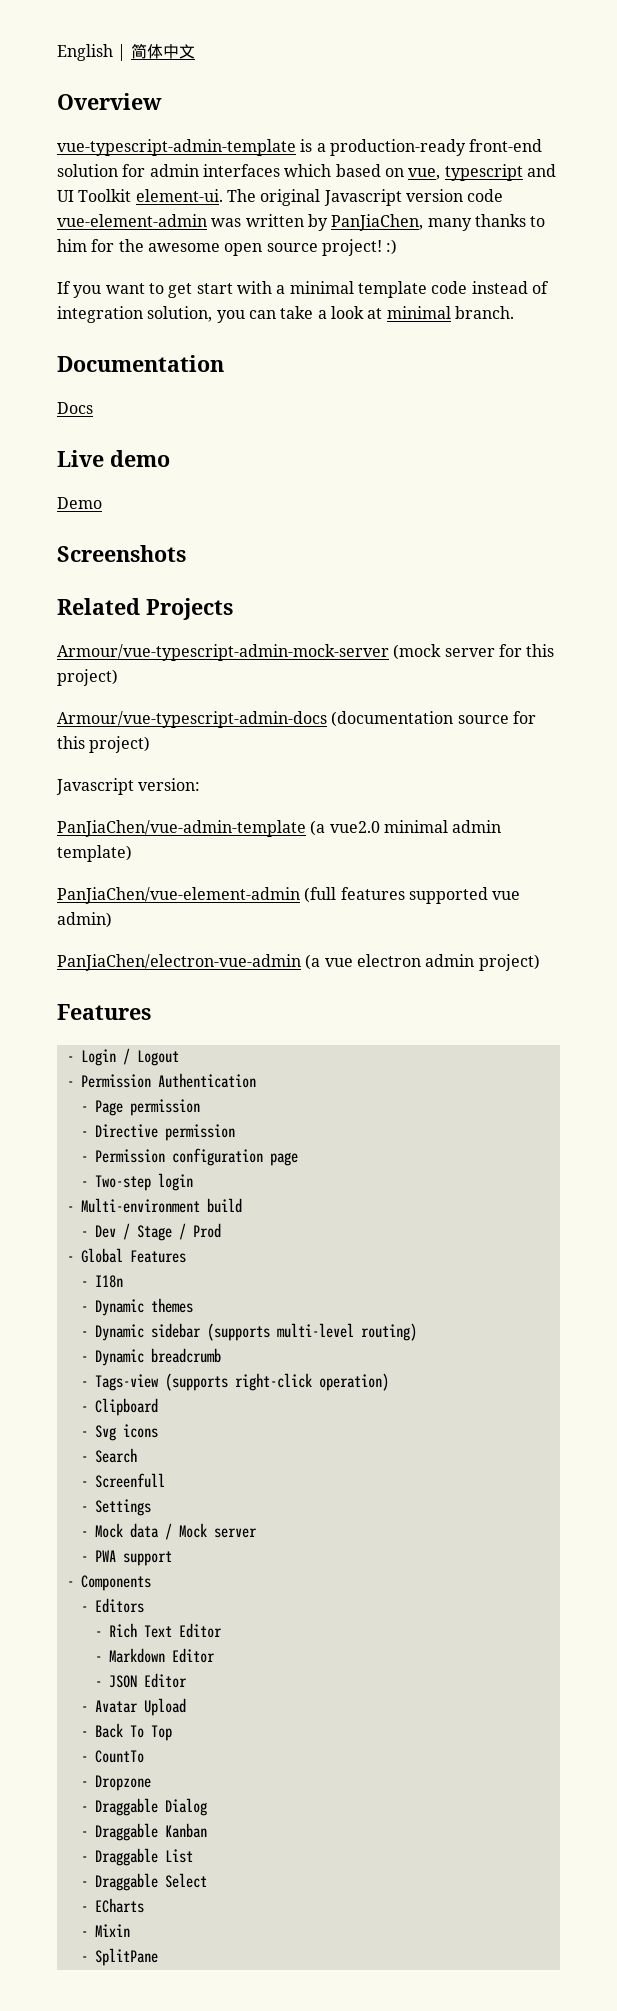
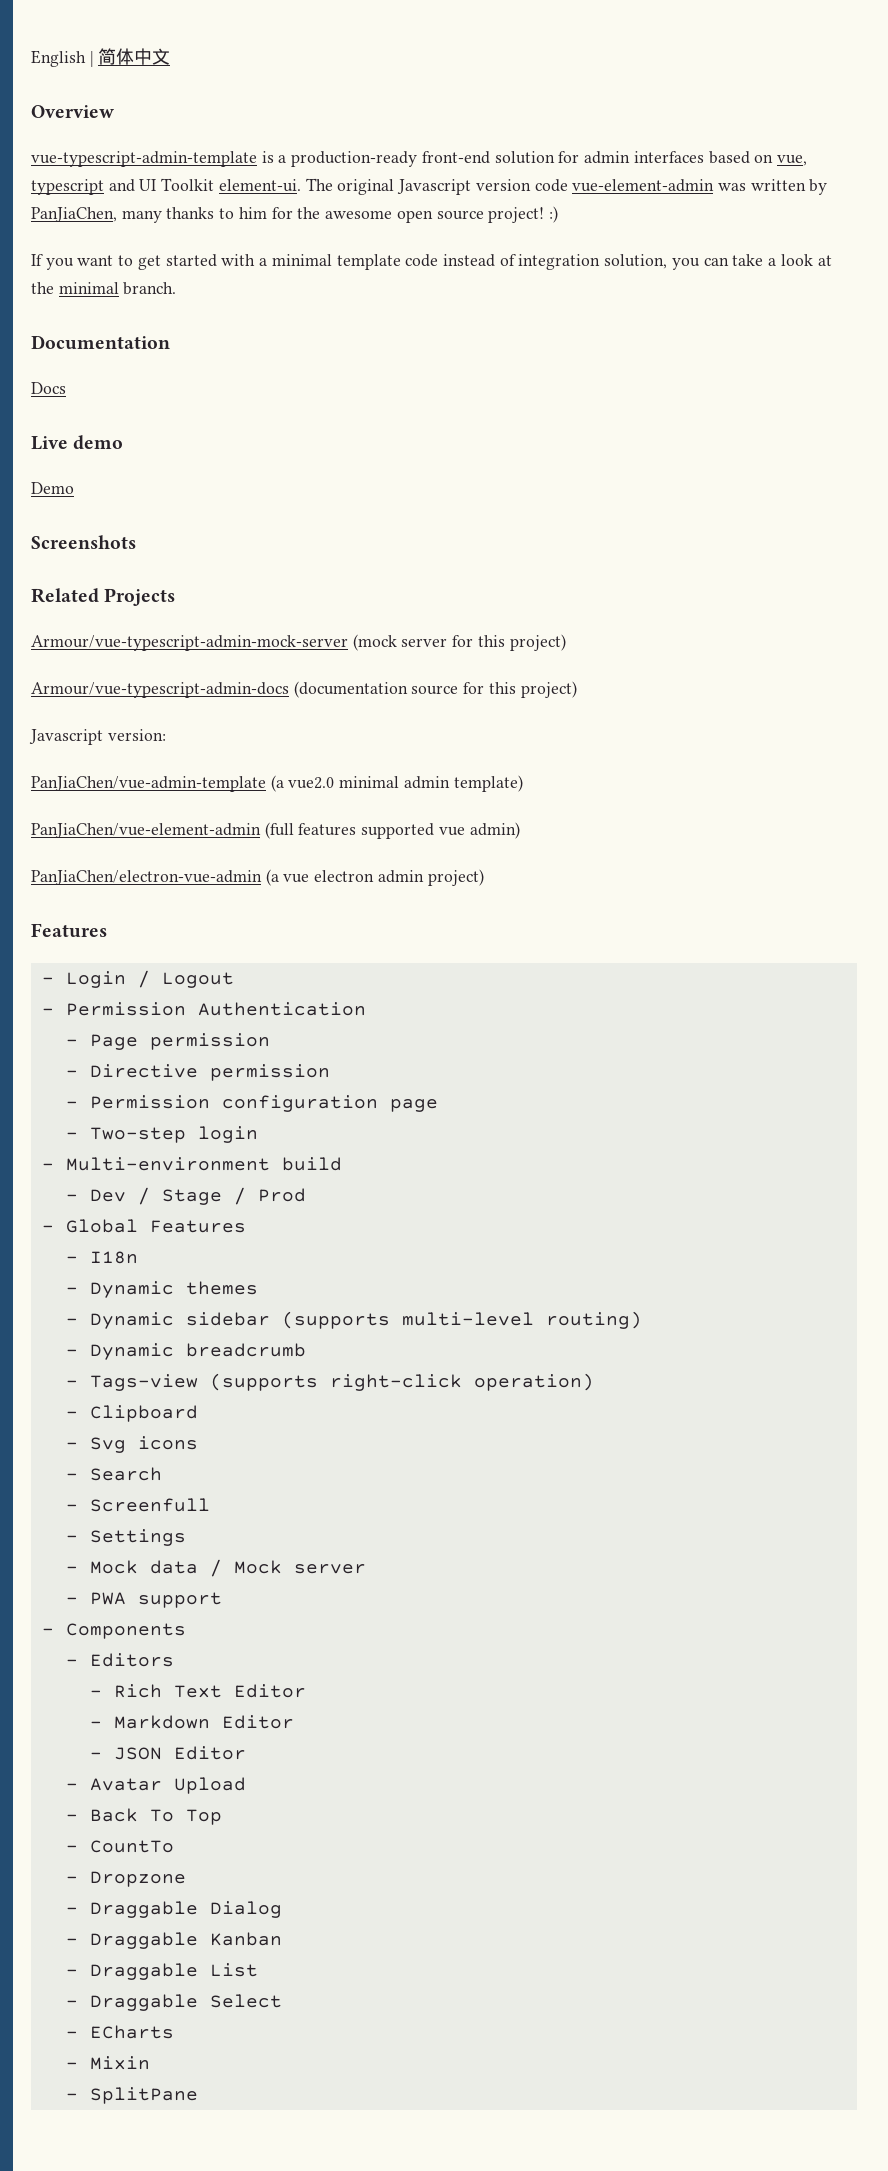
- vue-typescript-admin-template is a production-ready front-end solution for admin interfaces which based on vue, typescript and UI Toolkit element-ui.
+ vue-typescript-admin-template is a production-ready front-end solution for admin interfaces based on vue, typescript and UI Toolkit element-ui.
- If you want to get start with a minimal template code instead of integration solution, you can take a look at minimal branch.
+ If you want to get started with a minimal template code instead of integration solution, you can take a look at the minimal branch.

